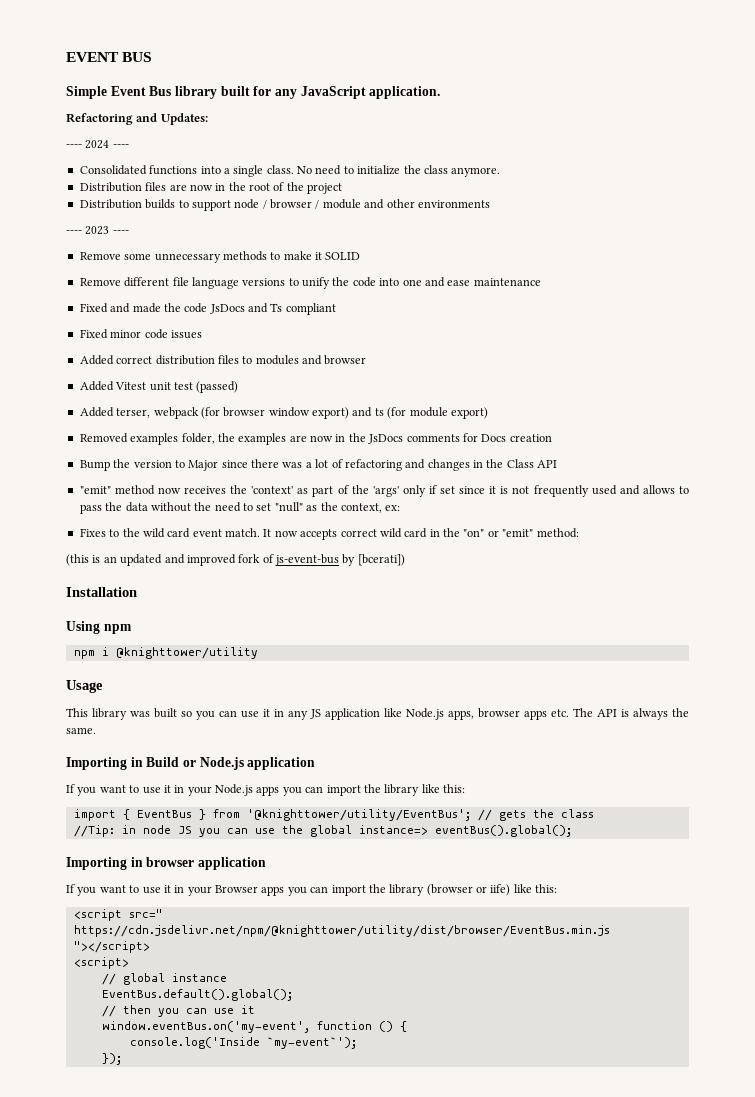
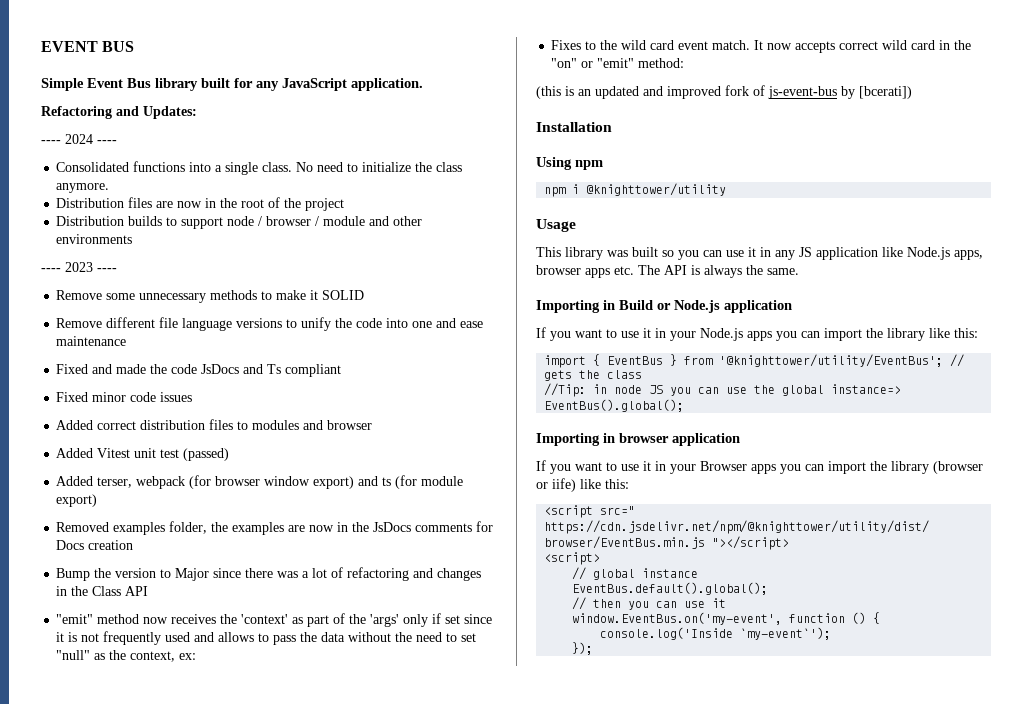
- //Tip: in node JS you can use the global instance=> eventBus().global();
+ //Tip: in node JS you can use the global instance=> EventBus().global();
- window.eventBus.on('my-event', function () {
+ window.EventBus.on('my-event', function () {

